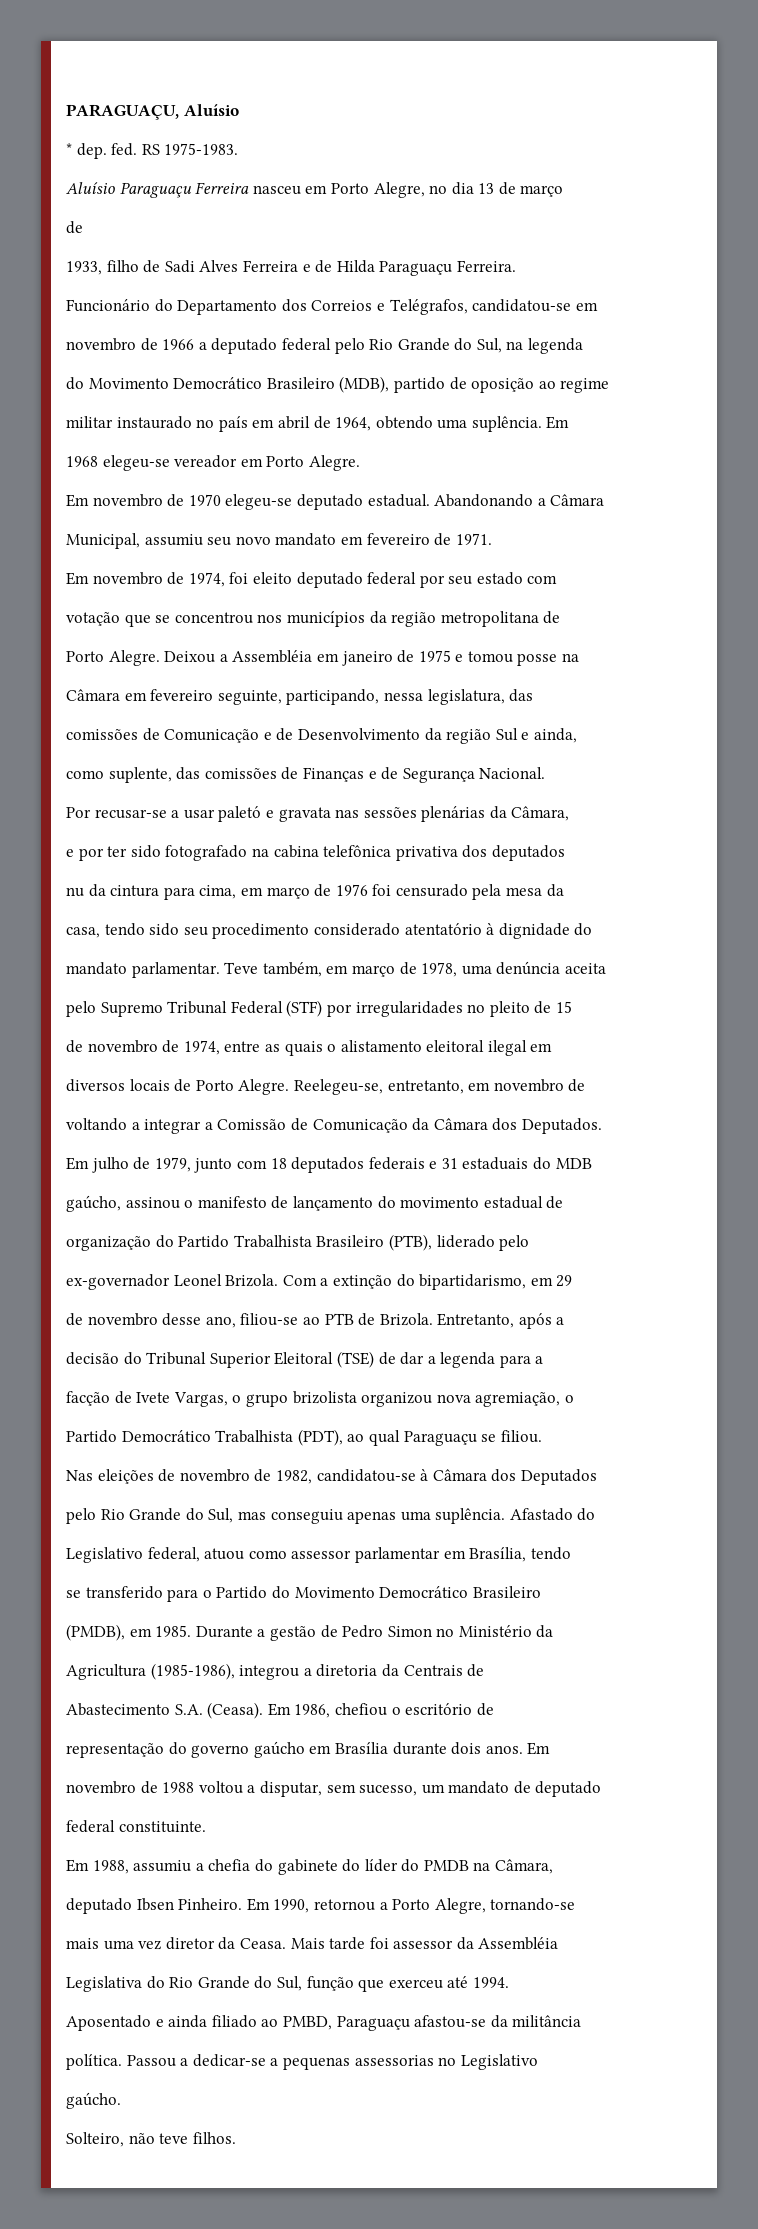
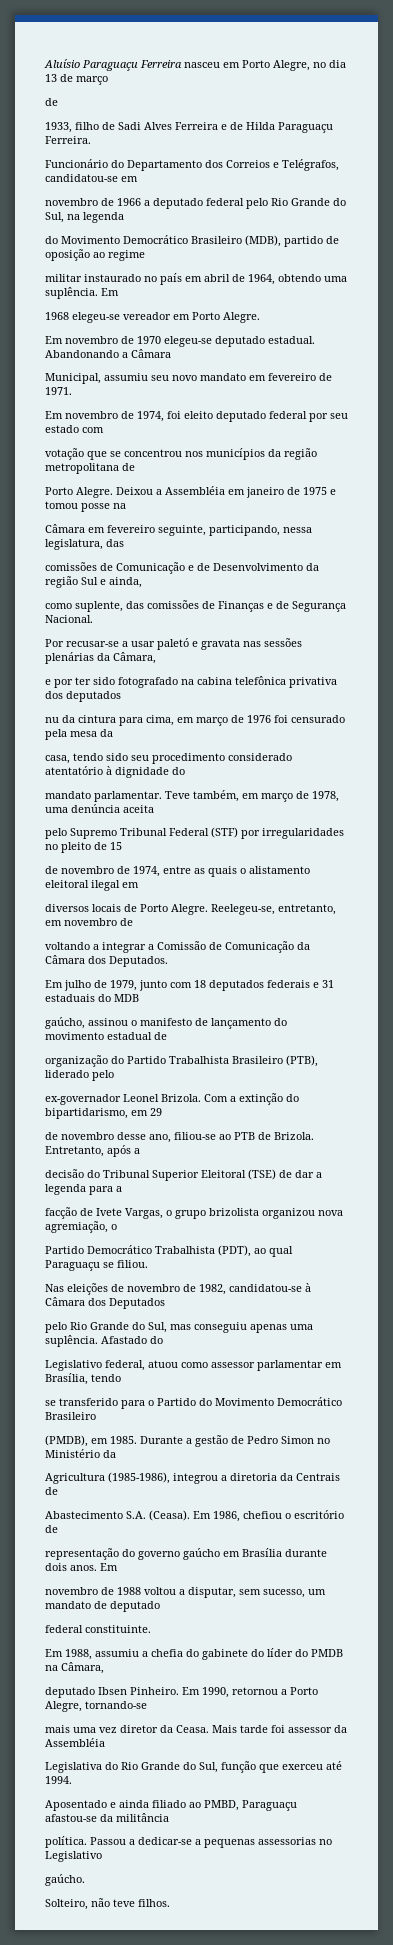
- PARAGUAÇU, Aluísio
- * dep. fed. RS 1975-1983.

